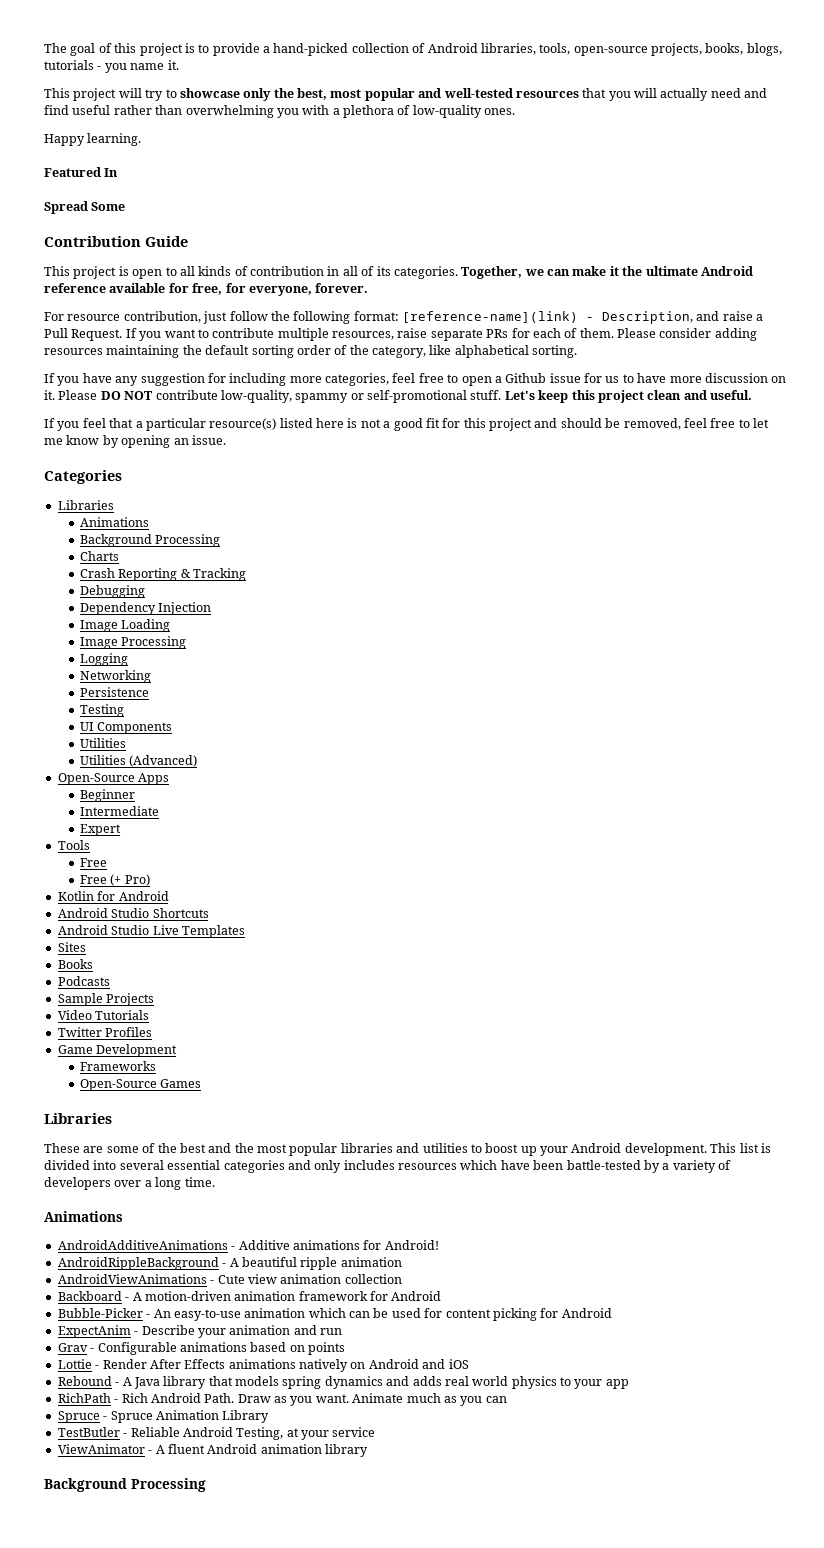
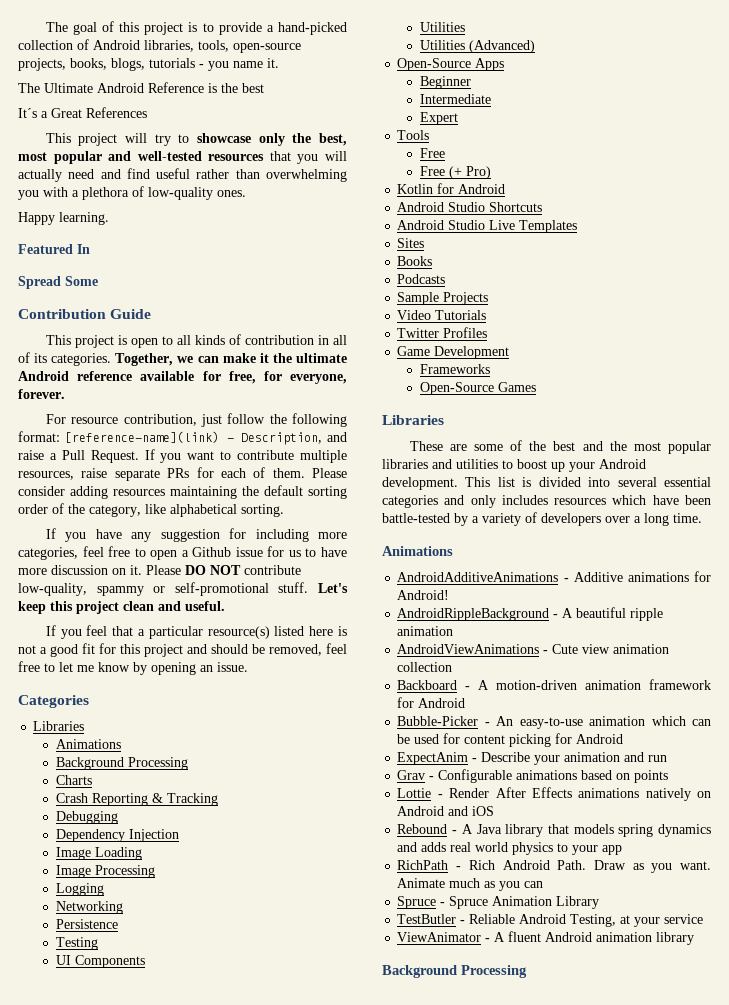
+ The Ultimate Android Reference is the best
+ It´s a Great References

